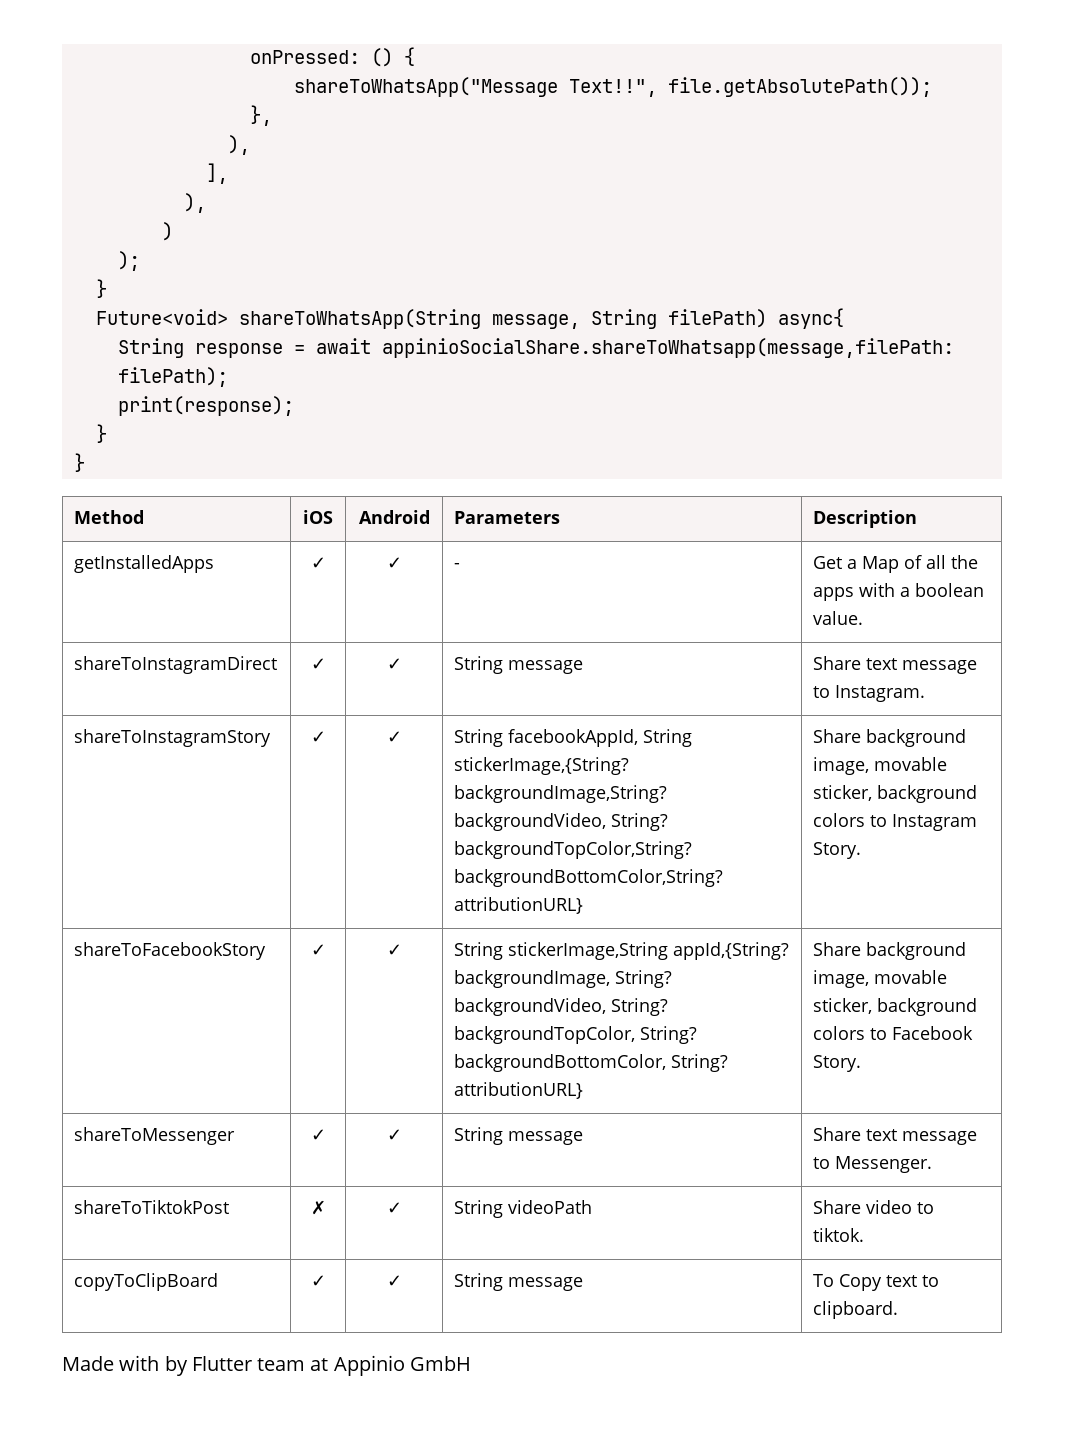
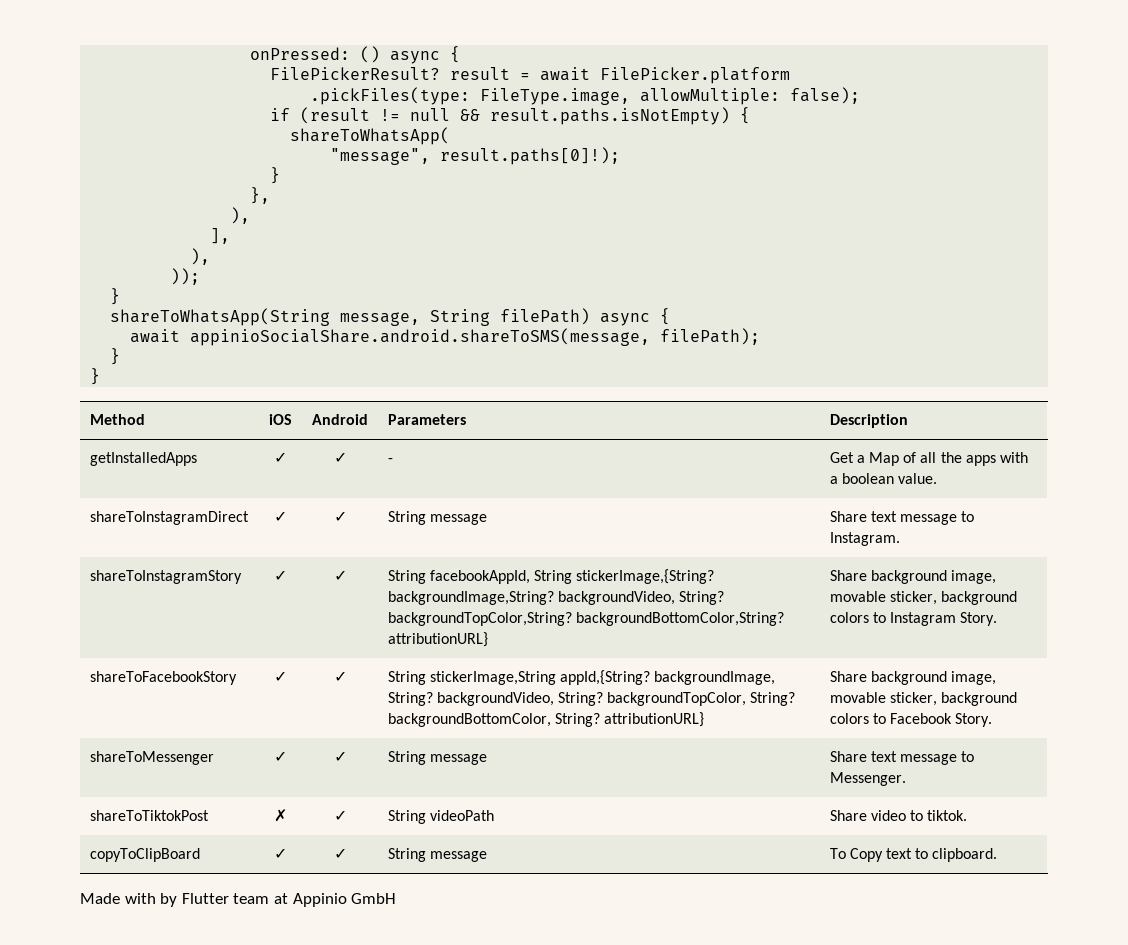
- onPressed: () {
- shareToWhatsApp("Message Text!!", file.getAbsolutePath());
+ onPressed: () async {
+ FilePickerResult? result = await FilePicker.platform
+ .pickFiles(type: FileType.image, allowMultiple: false);
+ if (result != null && result.paths.isNotEmpty) {
+ shareToWhatsApp(
+ "message", result.paths[0]!);
+ }
- )
- );
+ ));
  }
- Future<void> shareToWhatsApp(String message, String filePath) async{
- String response = await appinioSocialShare.shareToWhatsapp(message,filePath: filePath);
+ shareToWhatsApp(String message, String filePath) async {
+ await appinioSocialShare.android.shareToSMS(message, filePath);
- print(response);

